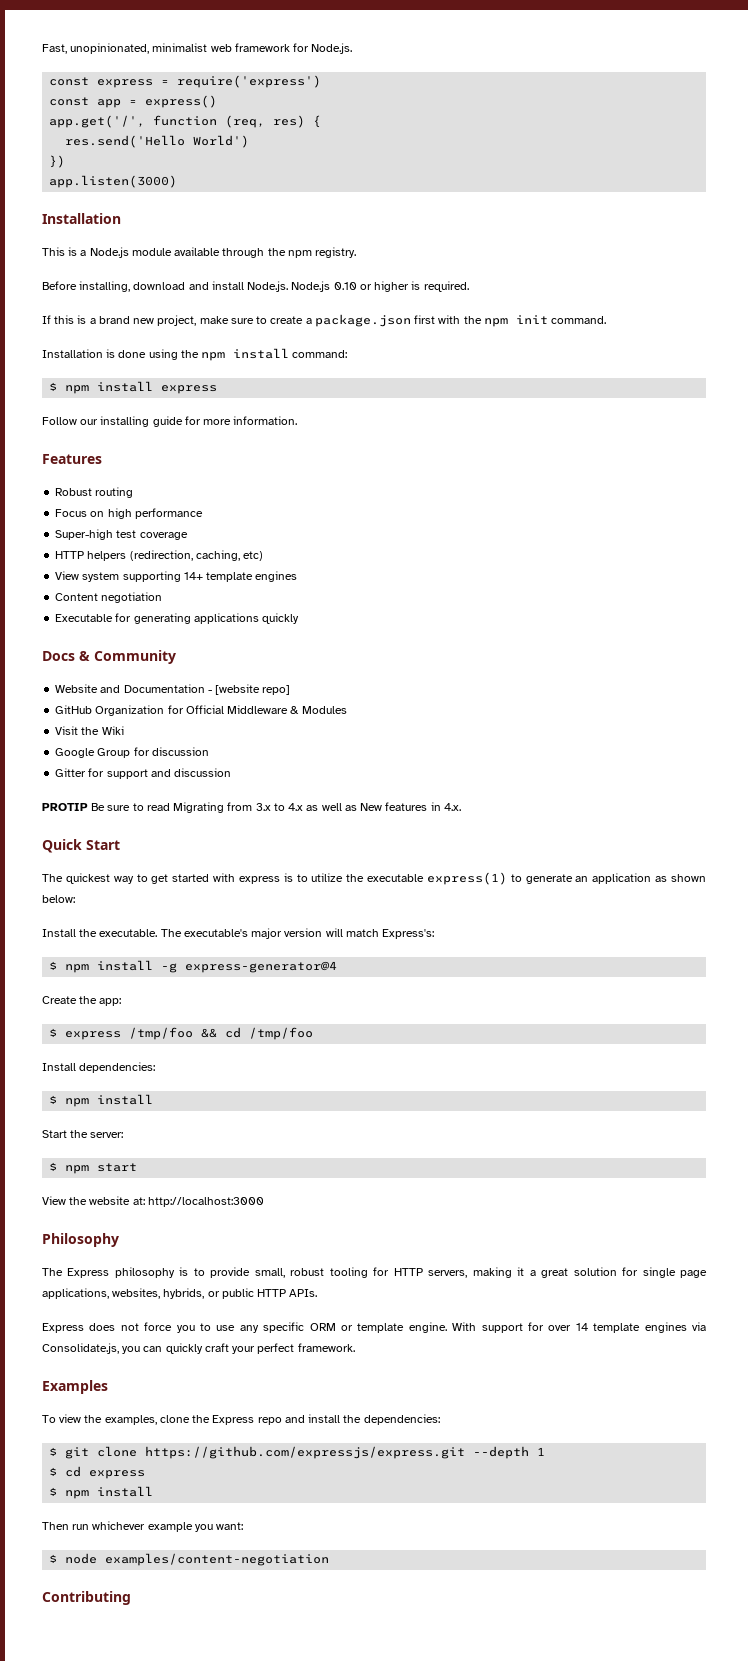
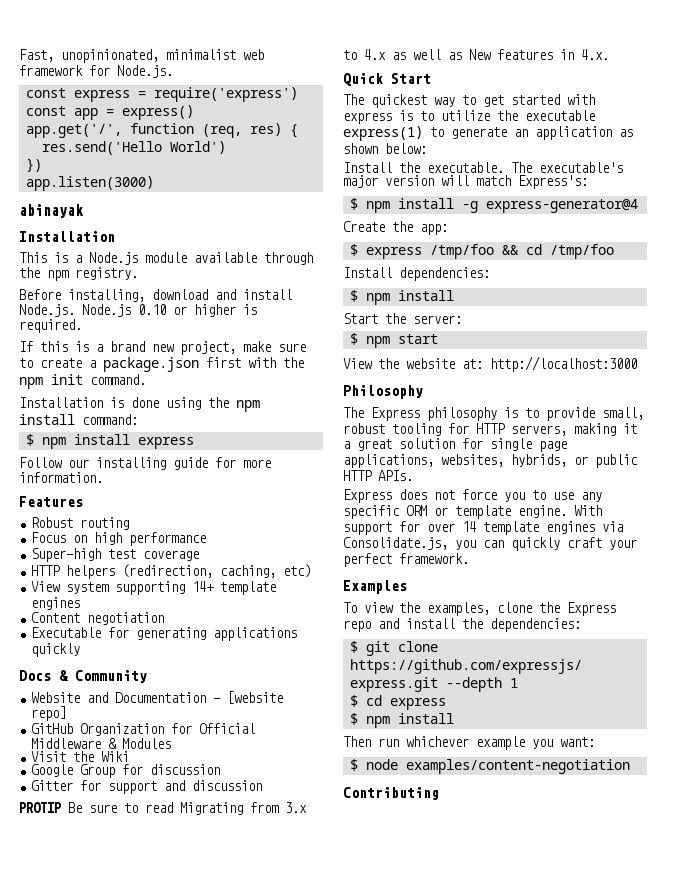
+ abinayak

